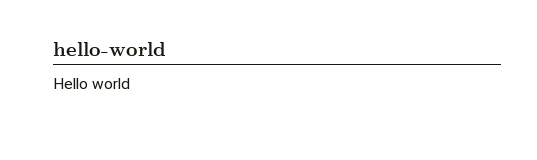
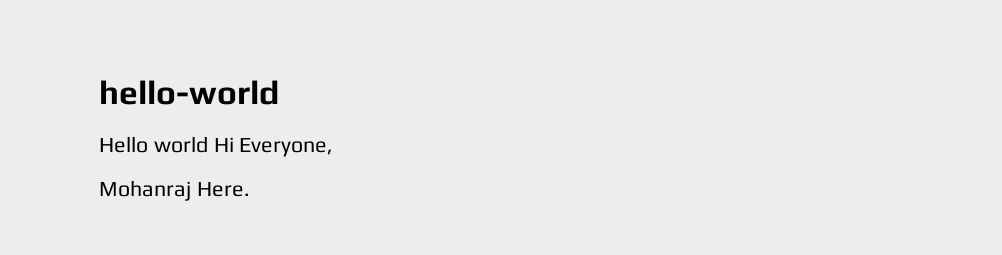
- Hello world
+ Hello world Hi Everyone,
+ Mohanraj Here.

